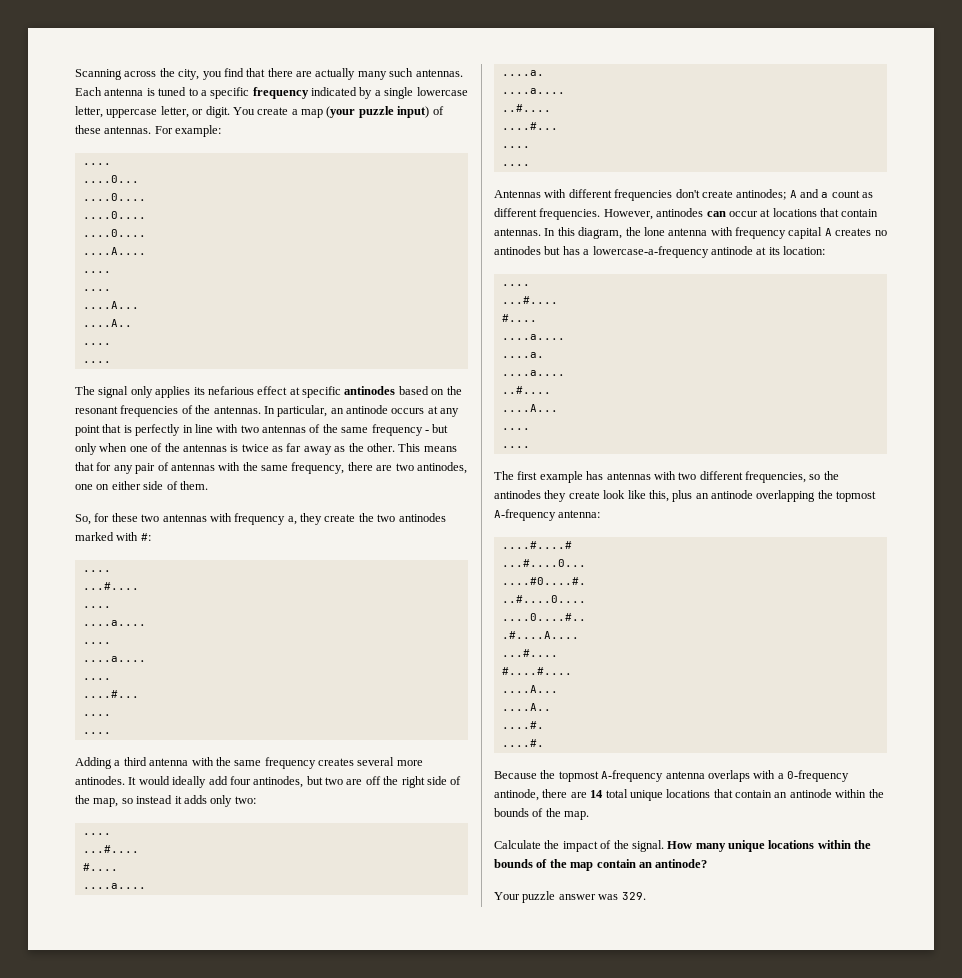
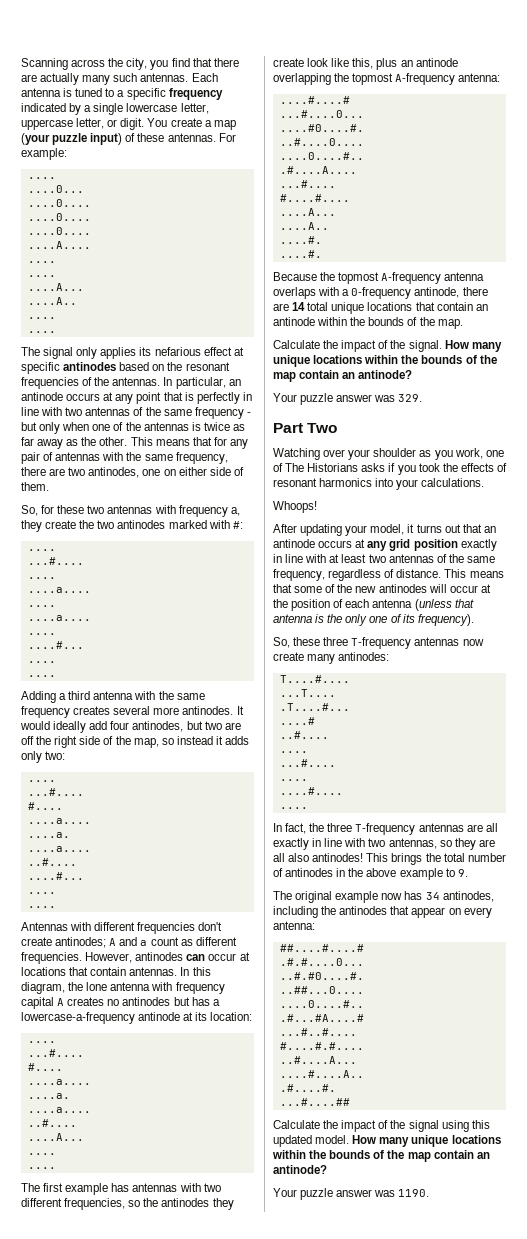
+ Part Two
+ Watching over your shoulder as you work, one of The Historians asks if you took the effects of resonant harmonics into your calculations.
+ Whoops!
+ After updating your model, it turns out that an antinode occurs at any grid position exactly in line with at least two antennas of the same frequency, regardless of distance. This means that some of the new antinodes will occur at the position of each antenna (unless that antenna is the only one of its frequency).
+ So, these three T-frequency antennas now create many antinodes:
+ T....#....
+ ...T....
+ .T....#...
+ ....#
+ ..#....
+ ....
+ ...#....
+ ....
+ ....#....
+ ....
+ In fact, the three T-frequency antennas are all exactly in line with two antennas, so they are all also antinodes! This brings the total number of antinodes in the above example to 9.
+ The original example now has 34 antinodes, including the antinodes that appear on every antenna:
+ ##....#....#
+ .#.#....0...
+ ..#.#0....#.
+ ..##...0....
+ ....0....#..
+ .#...#A....#
+ ...#..#....
+ #....#.#....
+ ..#....A...
+ ....#....A..
+ .#....#.
+ ...#....##
+ Calculate the impact of the signal using this updated model. How many unique locations within the bounds of the map contain an antinode?
+ Your puzzle answer was 1190.

